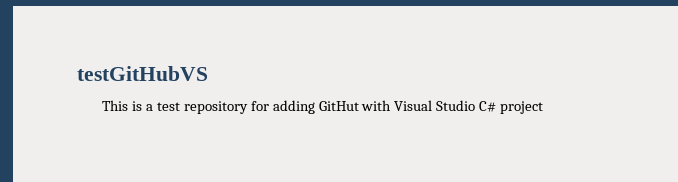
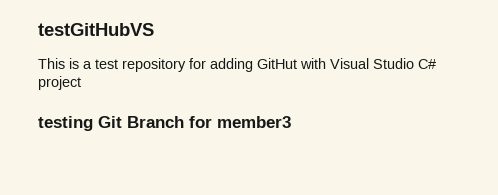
+ testing Git Branch for member3

